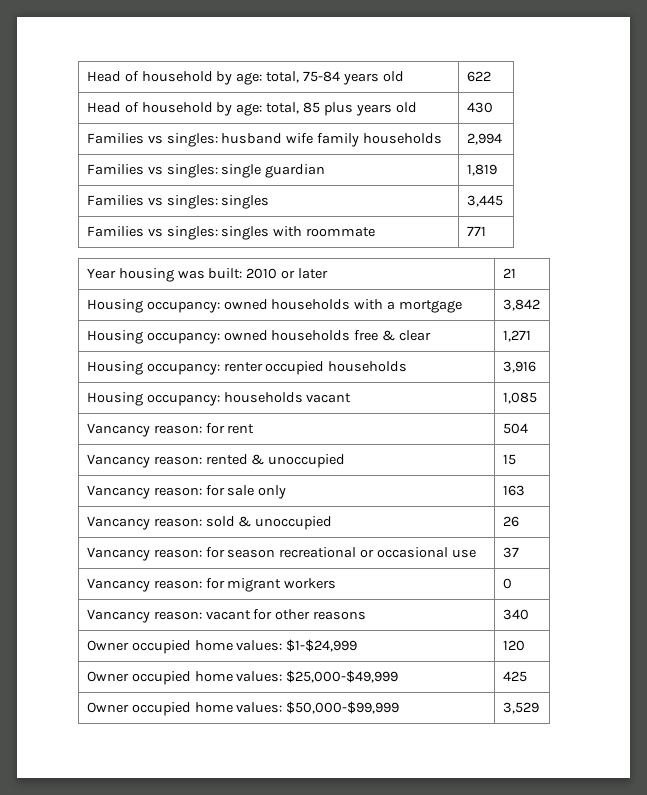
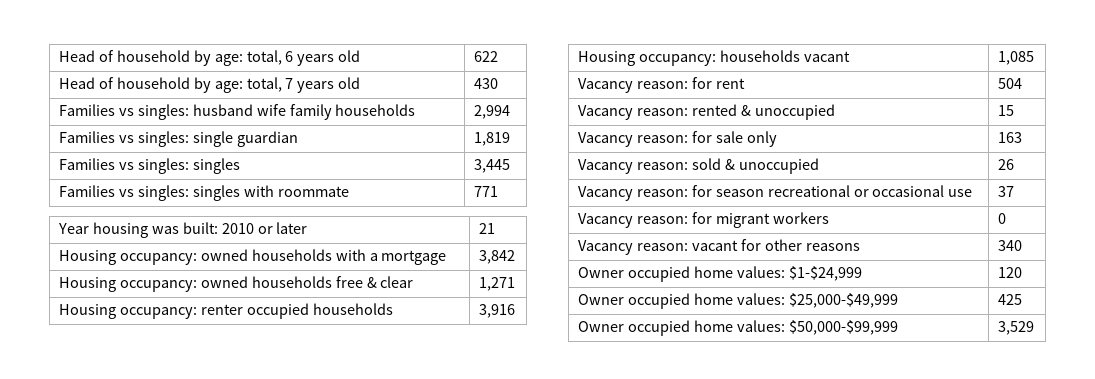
- Head of household by age: total, 75-84 years old | 622
+ Head of household by age: total, 6 years old | 622
- Head of household by age: total, 85 plus years old | 430
+ Head of household by age: total, 7 years old | 430
- Vancancy reason: for rent | 504
+ Vacancy reason: for rent | 504
- Vancancy reason: rented & unoccupied | 15
+ Vacancy reason: rented & unoccupied | 15
- Vancancy reason: for sale only | 163
+ Vacancy reason: for sale only | 163
- Vancancy reason: sold & unoccupied | 26
+ Vacancy reason: sold & unoccupied | 26
- Vancancy reason: for season recreational or occasional use | 37
+ Vacancy reason: for season recreational or occasional use | 37
- Vancancy reason: for migrant workers | 0
+ Vacancy reason: for migrant workers | 0
- Vancancy reason: vacant for other reasons | 340
+ Vacancy reason: vacant for other reasons | 340

